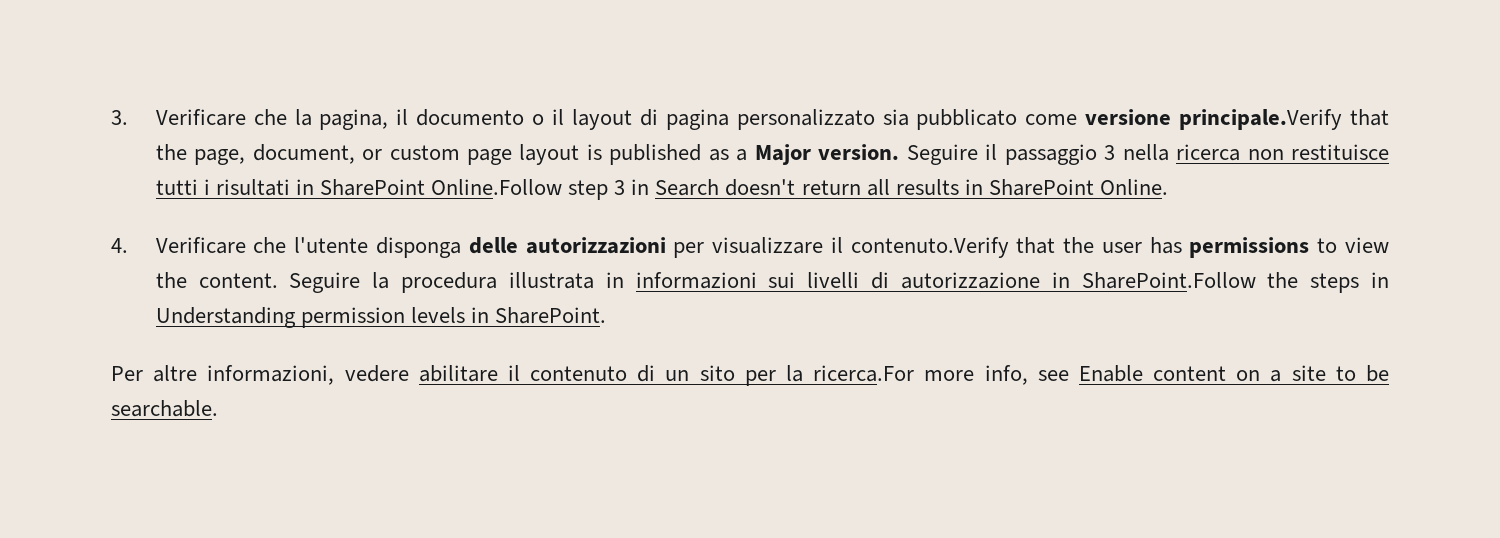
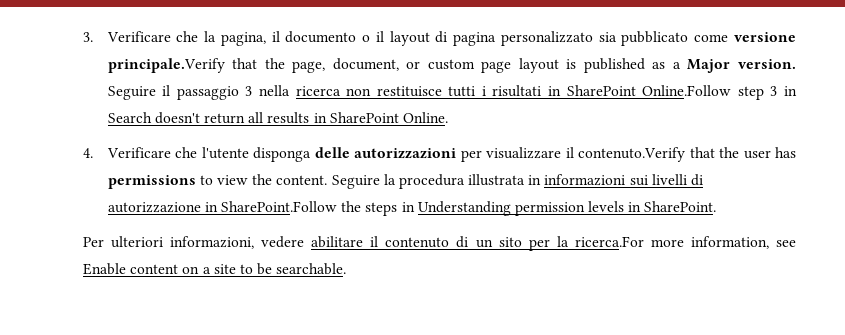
- Per altre informazioni, vedere abilitare il contenuto di un sito per la ricerca.For more info, see Enable content on a site to be searchable.
+ Per ulteriori informazioni, vedere abilitare il contenuto di un sito per la ricerca.For more information, see Enable content on a site to be searchable.

